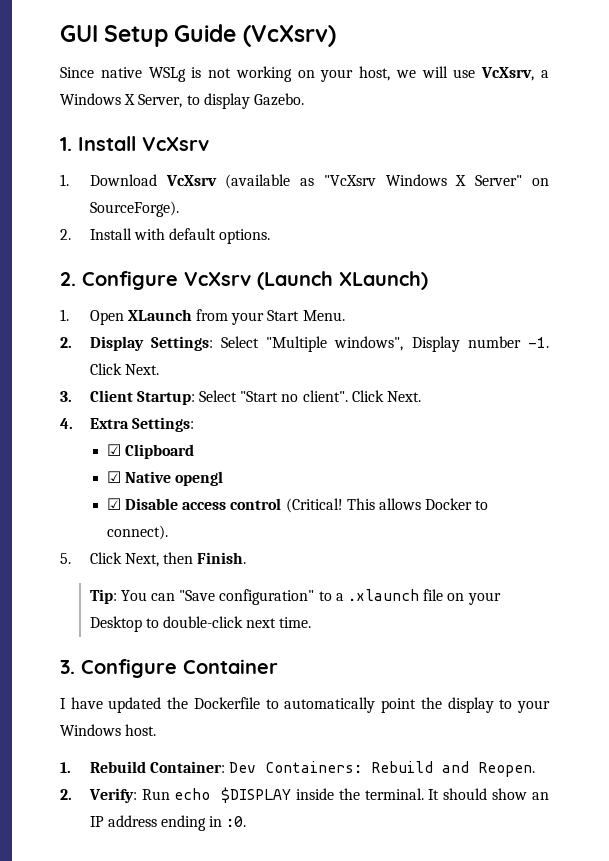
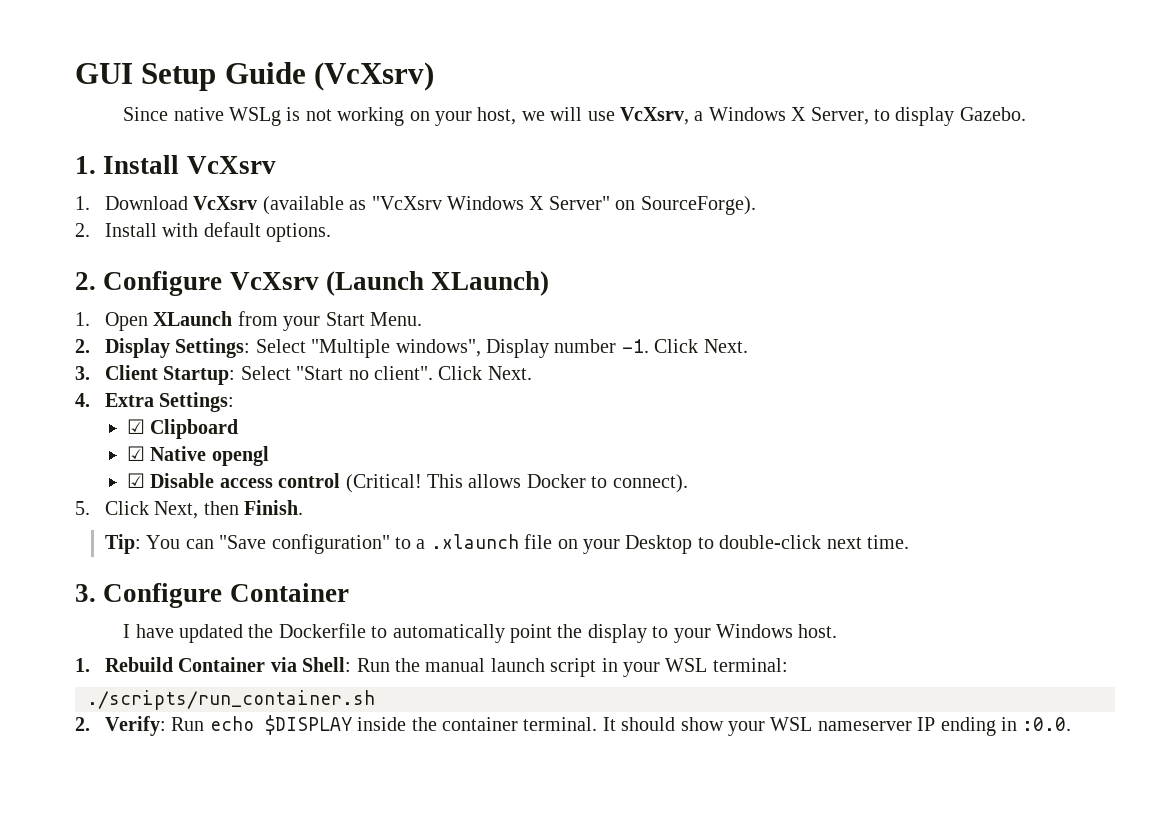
- 1. Rebuild Container: Dev Containers: Rebuild and Reopen.
+ 1. Rebuild Container via Shell: Run the manual launch script in your WSL terminal:
+ ./scripts/run_container.sh
- 2. Verify: Run echo $DISPLAY inside the terminal.
+ 2. Verify: Run echo $DISPLAY inside the container terminal.
- It should show an IP address ending in :0.
+ It should show your WSL nameserver IP ending in :0.0.

